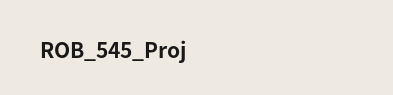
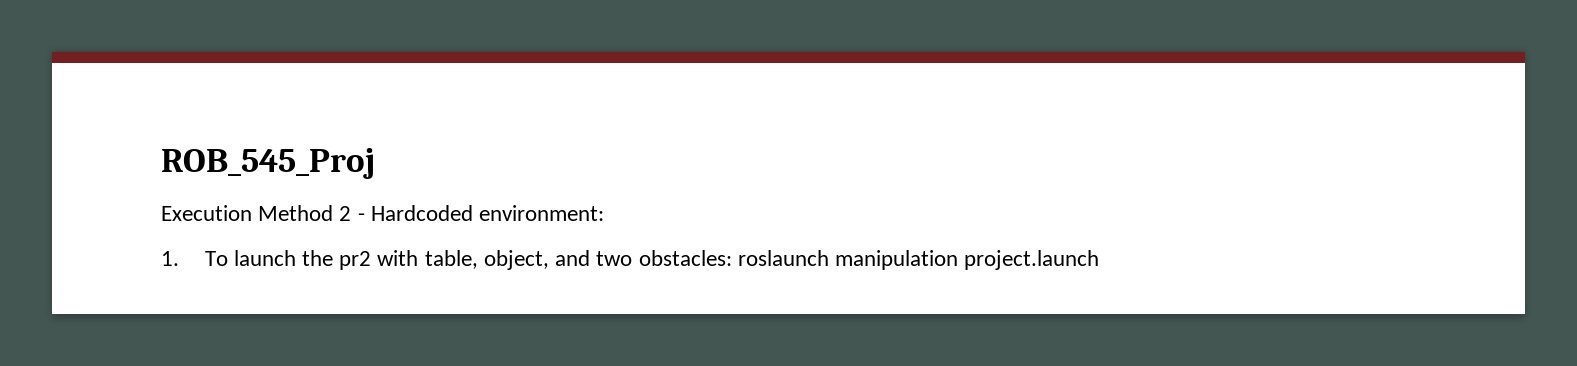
+ Execution Method 2 - Hardcoded environment:
+ 1. To launch the pr2 with table, object, and two obstacles: roslaunch manipulation project.launch

